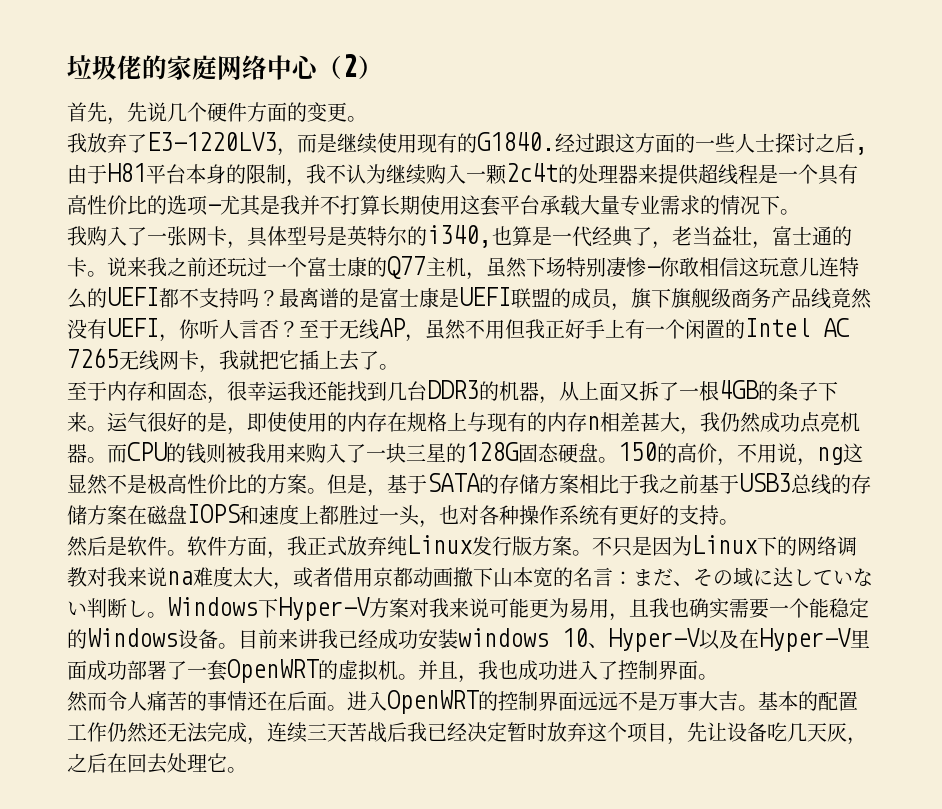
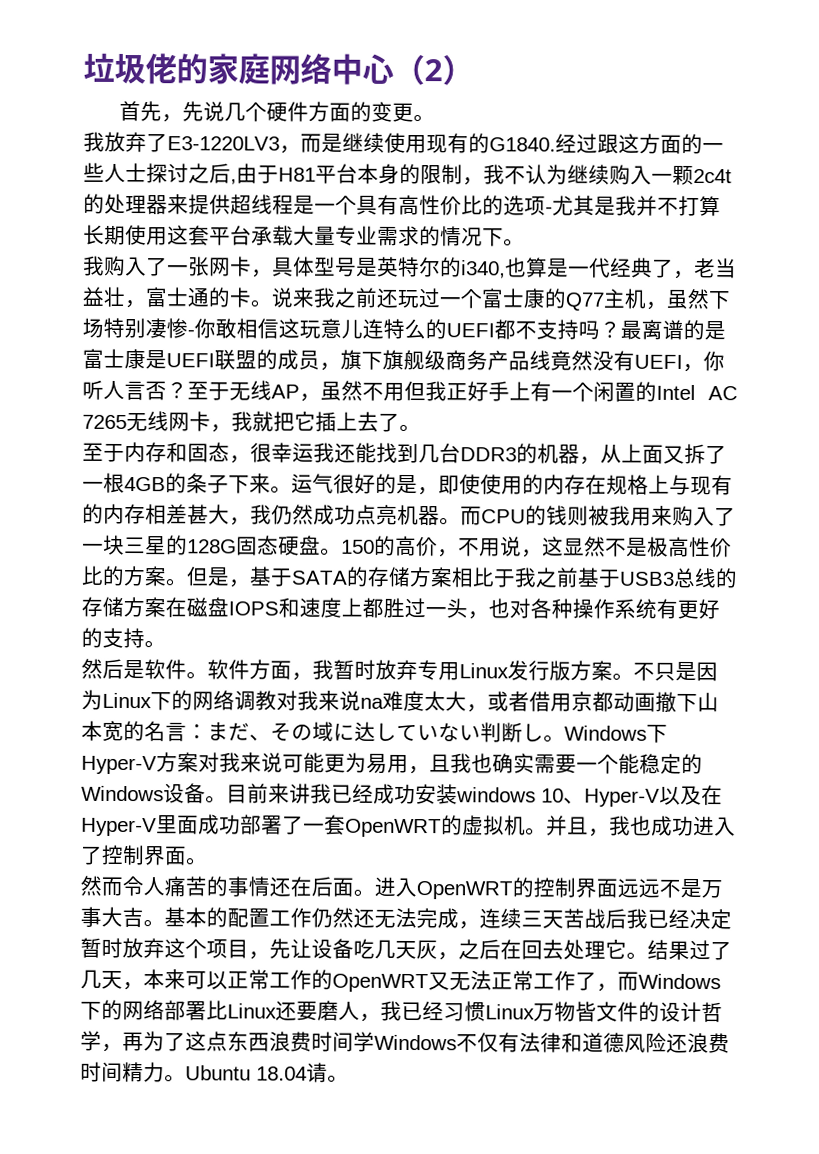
- 运气很好的是，即使使用的内存在规格上与现有的内存n相差甚大，我仍然成功点亮机器。
+ 运气很好的是，即使使用的内存在规格上与现有的内存相差甚大，我仍然成功点亮机器。
- 150的高价，不用说，ng这显然不是极高性价比的方案。
+ 150的高价，不用说，这显然不是极高性价比的方案。
- 软件方面，我正式放弃纯Linux发行版方案。
+ 软件方面，我暂时放弃专用Linux发行版方案。
+ 结果过了几天，本来可以正常工作的OpenWRT又无法正常工作了，而Windows下的网络部署比Linux还要磨人，我已经习惯Linux万物皆文件的设计哲学，再为了这点东西浪费时间学Windows不仅有法律和道德风险还浪费时间精力。Ubuntu 18.04请。

